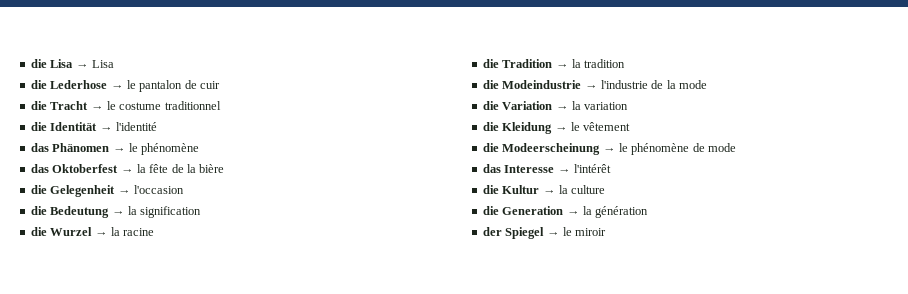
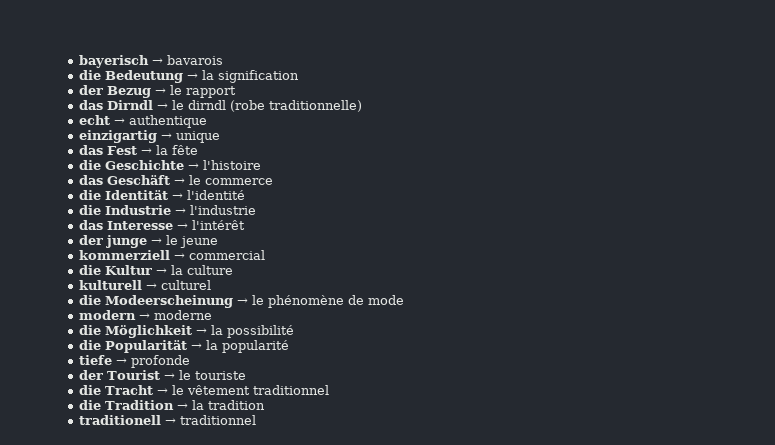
- die Lisa → Lisa
- die Lederhose → le pantalon de cuir
- die Tracht → le costume traditionnel
- die Identität → l'identité
- das Phänomen → le phénomène
- das Oktoberfest → la fête de la bière
- die Gelegenheit → l'occasion
+ bayerisch → bavarois
- die Wurzel → la racine
- die Tradition → la tradition
- die Modeindustrie → l'industrie de la mode
- die Variation → la variation
- die Kleidung → le vêtement
+ der Bezug → le rapport
+ das Dirndl → le dirndl (robe traditionnelle)
+ echt → authentique
+ einzigartig → unique
+ das Fest → la fête
+ die Geschichte → l'histoire
+ das Geschäft → le commerce
+ die Identität → l'identité
+ die Industrie → l'industrie
+ das Interesse → l'intérêt
+ der junge → le jeune
+ kommerziell → commercial
+ die Kultur → la culture
+ kulturell → culturel
- das Interesse → l'intérêt
- die Kultur → la culture
- die Generation → la génération
- der Spiegel → le miroir
+ modern → moderne
+ die Möglichkeit → la possibilité
+ die Popularität → la popularité
+ tiefe → profonde
+ der Tourist → le touriste
+ die Tracht → le vêtement traditionnel
+ die Tradition → la tradition
+ traditionell → traditionnel

